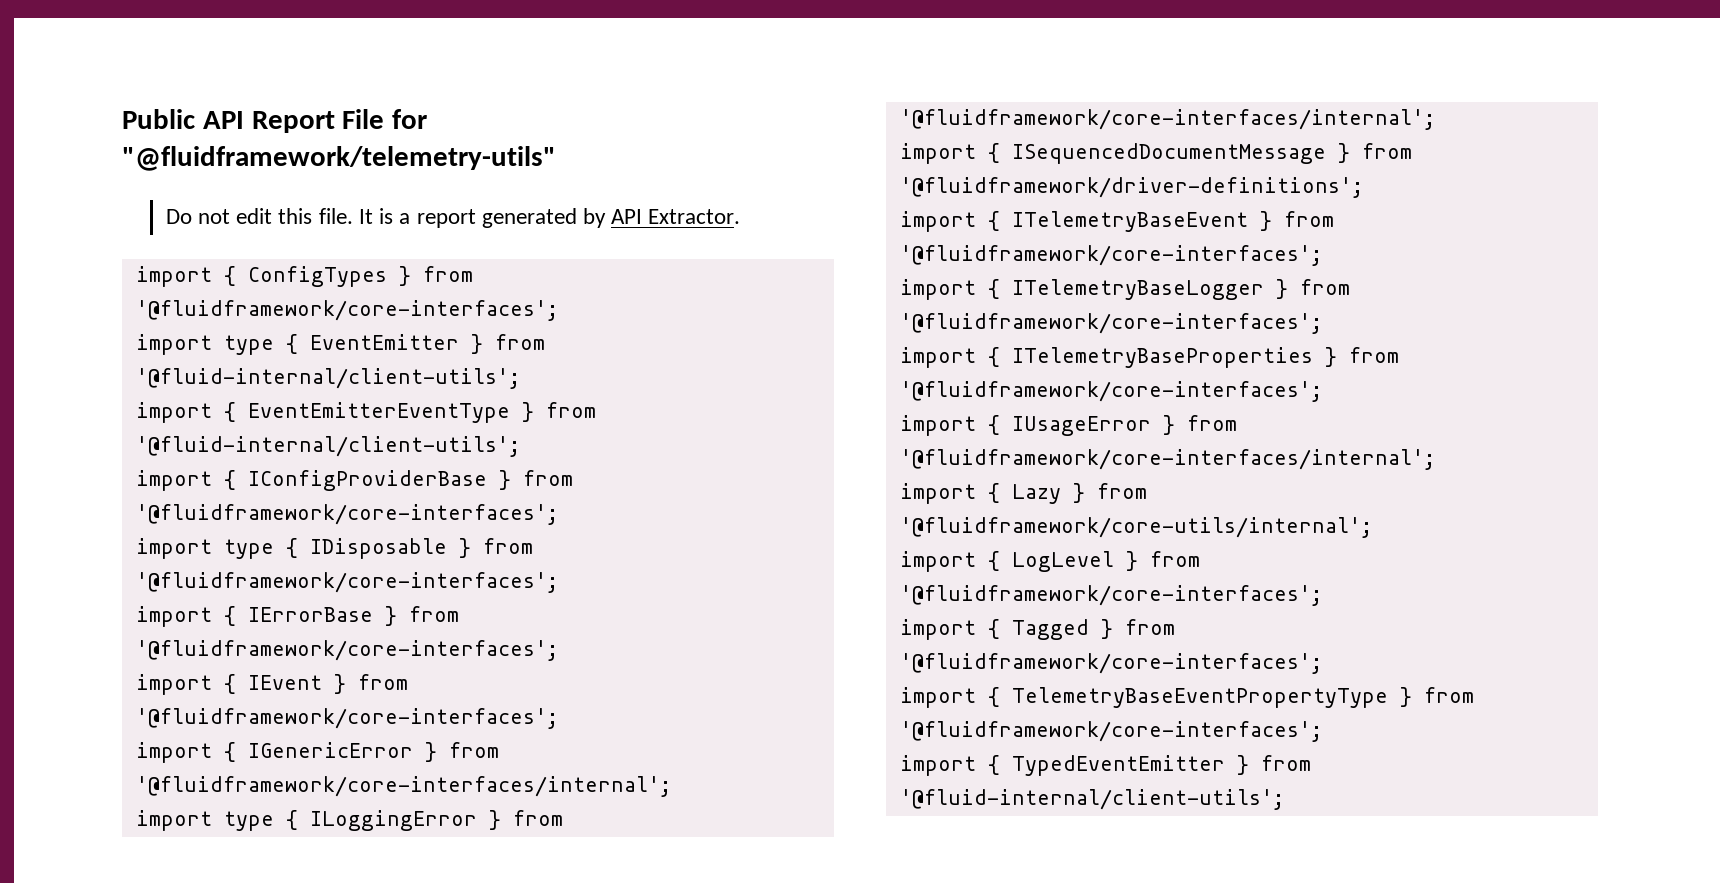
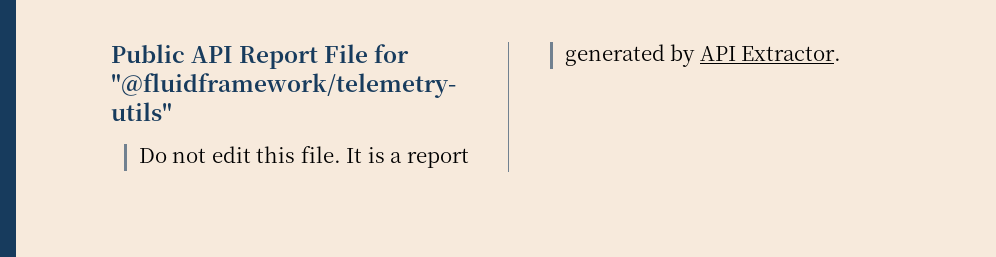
- import { ConfigTypes } from '@fluidframework/core-interfaces';
- import type { EventEmitter } from '@fluid-internal/client-utils';
- import { EventEmitterEventType } from '@fluid-internal/client-utils';
- import { IConfigProviderBase } from '@fluidframework/core-interfaces';
- import type { IDisposable } from '@fluidframework/core-interfaces';
- import { IErrorBase } from '@fluidframework/core-interfaces';
- import { IEvent } from '@fluidframework/core-interfaces';
- import { IGenericError } from '@fluidframework/core-interfaces/internal';
- import type { ILoggingError } from '@fluidframework/core-interfaces/internal';
- import { ISequencedDocumentMessage } from '@fluidframework/driver-definitions';
- import { ITelemetryBaseEvent } from '@fluidframework/core-interfaces';
- import { ITelemetryBaseLogger } from '@fluidframework/core-interfaces';
- import { ITelemetryBaseProperties } from '@fluidframework/core-interfaces';
- import { IUsageError } from '@fluidframework/core-interfaces/internal';
- import { Lazy } from '@fluidframework/core-utils/internal';
- import { LogLevel } from '@fluidframework/core-interfaces';
- import { Tagged } from '@fluidframework/core-interfaces';
- import { TelemetryBaseEventPropertyType } from '@fluidframework/core-interfaces';
- import { TypedEventEmitter } from '@fluid-internal/client-utils';

